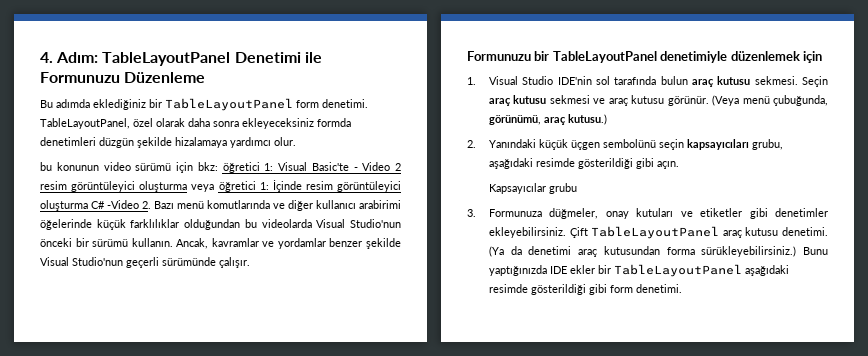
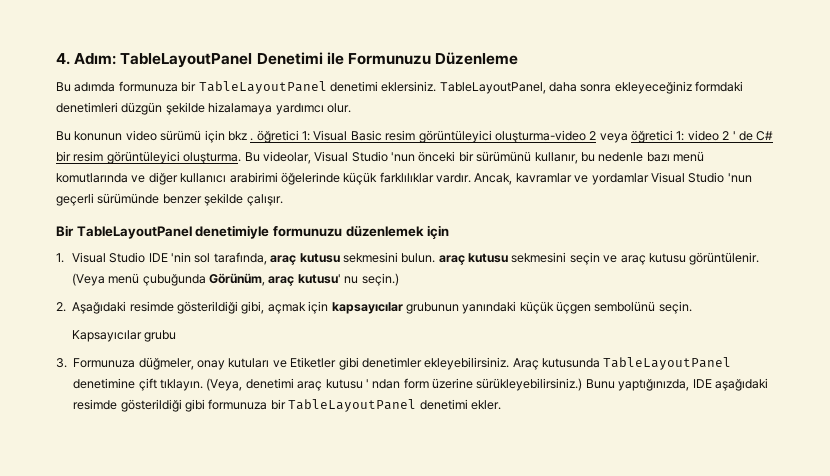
- Bu adımda eklediğiniz bir TableLayoutPanel form denetimi. TableLayoutPanel, özel olarak daha sonra ekleyeceksiniz formda denetimleri düzgün şekilde hizalamaya yardımcı olur.
+ Bu adımda formunuza bir TableLayoutPanel denetimi eklersiniz. TableLayoutPanel, daha sonra ekleyeceğiniz formdaki denetimleri düzgün şekilde hizalamaya yardımcı olur.
- bu konunun video sürümü için bkz: öğretici 1: Visual Basic'te - Video 2 resim görüntüleyici oluşturma veya öğretici 1: İçinde resim görüntüleyici oluşturma C# -Video 2. Bazı menü komutlarında ve diğer kullanıcı arabirimi öğelerinde küçük farklılıklar olduğundan bu videolarda Visual Studio'nun önceki bir sürümü kullanın. Ancak, kavramlar ve yordamlar benzer şekilde Visual Studio'nun geçerli sürümünde çalışır.
+ Bu konunun video sürümü için bkz . öğretici 1: Visual Basic resim görüntüleyici oluşturma-video 2 veya öğretici 1: video 2 ' de C# bir resim görüntüleyici oluşturma. Bu videolar, Visual Studio 'nun önceki bir sürümünü kullanır, bu nedenle bazı menü komutlarında ve diğer kullanıcı arabirimi öğelerinde küçük farklılıklar vardır. Ancak, kavramlar ve yordamlar Visual Studio 'nun geçerli sürümünde benzer şekilde çalışır.
- Formunuzu bir TableLayoutPanel denetimiyle düzenlemek için
+ Bir TableLayoutPanel denetimiyle formunuzu düzenlemek için
- 1. Visual Studio IDE'nin sol tarafında bulun araç kutusu sekmesi. Seçin araç kutusu sekmesi ve araç kutusu görünür.
+ 1. Visual Studio IDE 'nin sol tarafında, araç kutusu sekmesini bulun. araç kutusu sekmesini seçin ve araç kutusu görüntülenir.
- (Veya menü çubuğunda, görünümü, araç kutusu.)
- 2. Yanındaki küçük üçgen sembolünü seçin kapsayıcıları grubu, aşağıdaki resimde gösterildiği gibi açın.
+ (Veya menü çubuğunda Görünüm, araç kutusu' nu seçin.)
+ 2. Aşağıdaki resimde gösterildiği gibi, açmak için kapsayıcılar grubunun yanındaki küçük üçgen sembolünü seçin.
- 3. Formunuza düğmeler, onay kutuları ve etiketler gibi denetimler ekleyebilirsiniz.
+ 3. Formunuza düğmeler, onay kutuları ve Etiketler gibi denetimler ekleyebilirsiniz.
- Çift TableLayoutPanel araç kutusu denetimi. (Ya da denetimi araç kutusundan forma sürükleyebilirsiniz.) Bunu yaptığınızda IDE ekler bir TableLayoutPanel aşağıdaki resimde gösterildiği gibi form denetimi.
+ Araç kutusunda TableLayoutPanel denetimine çift tıklayın. (Veya, denetimi araç kutusu ' ndan form üzerine sürükleyebilirsiniz.) Bunu yaptığınızda, IDE aşağıdaki resimde gösterildiği gibi formunuza bir TableLayoutPanel denetimi ekler.

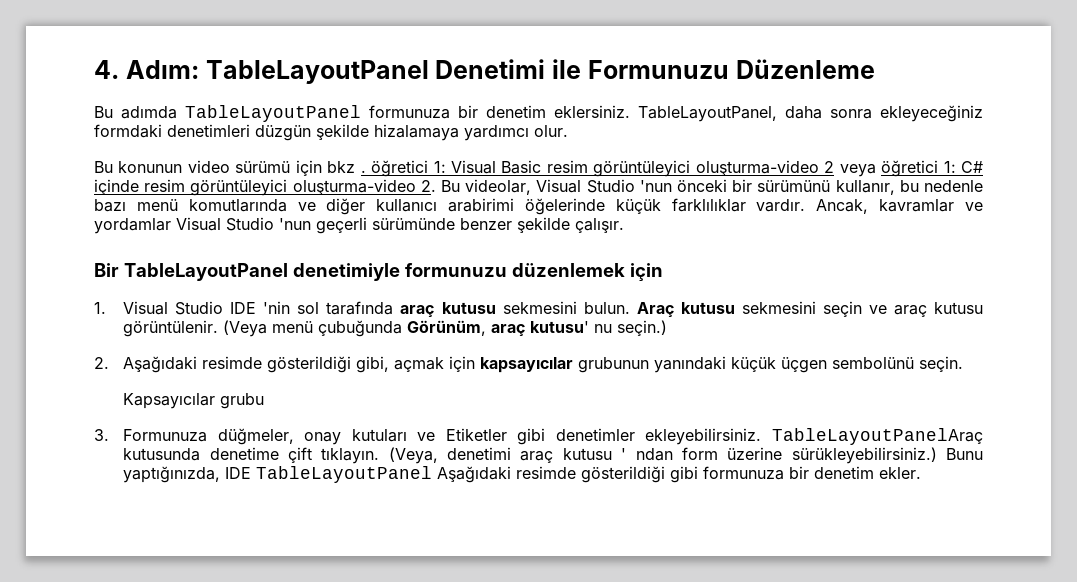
- Bu adımda formunuza bir TableLayoutPanel denetimi eklersiniz.
+ Bu adımda TableLayoutPanel formunuza bir denetim eklersiniz.
- Bu konunun video sürümü için bkz . öğretici 1: Visual Basic resim görüntüleyici oluşturma-video 2 veya öğretici 1: video 2 ' de C# bir resim görüntüleyici oluşturma. Bu videolar, Visual Studio 'nun önceki bir sürümünü kullanır, bu nedenle bazı menü komutlarında ve diğer kullanıcı arabirimi öğelerinde küçük farklılıklar vardır.
+ Bu konunun video sürümü için bkz . öğretici 1: Visual Basic resim görüntüleyici oluşturma-video 2 veya öğretici 1: C# içinde resim görüntüleyici oluşturma-video 2. Bu videolar, Visual Studio 'nun önceki bir sürümünü kullanır, bu nedenle bazı menü komutlarında ve diğer kullanıcı arabirimi öğelerinde küçük farklılıklar vardır.
- 1. Visual Studio IDE 'nin sol tarafında, araç kutusu sekmesini bulun. araç kutusu sekmesini seçin ve araç kutusu görüntülenir.
+ 1. Visual Studio IDE 'nin sol tarafında araç kutusu sekmesini bulun. Araç kutusu sekmesini seçin ve araç kutusu görüntülenir.
- Araç kutusunda TableLayoutPanel denetimine çift tıklayın.
+ TableLayoutPanelAraç kutusunda denetime çift tıklayın.
- Bunu yaptığınızda, IDE aşağıdaki resimde gösterildiği gibi formunuza bir TableLayoutPanel denetimi ekler.
+ Bunu yaptığınızda, IDE TableLayoutPanel Aşağıdaki resimde gösterildiği gibi formunuza bir denetim ekler.

